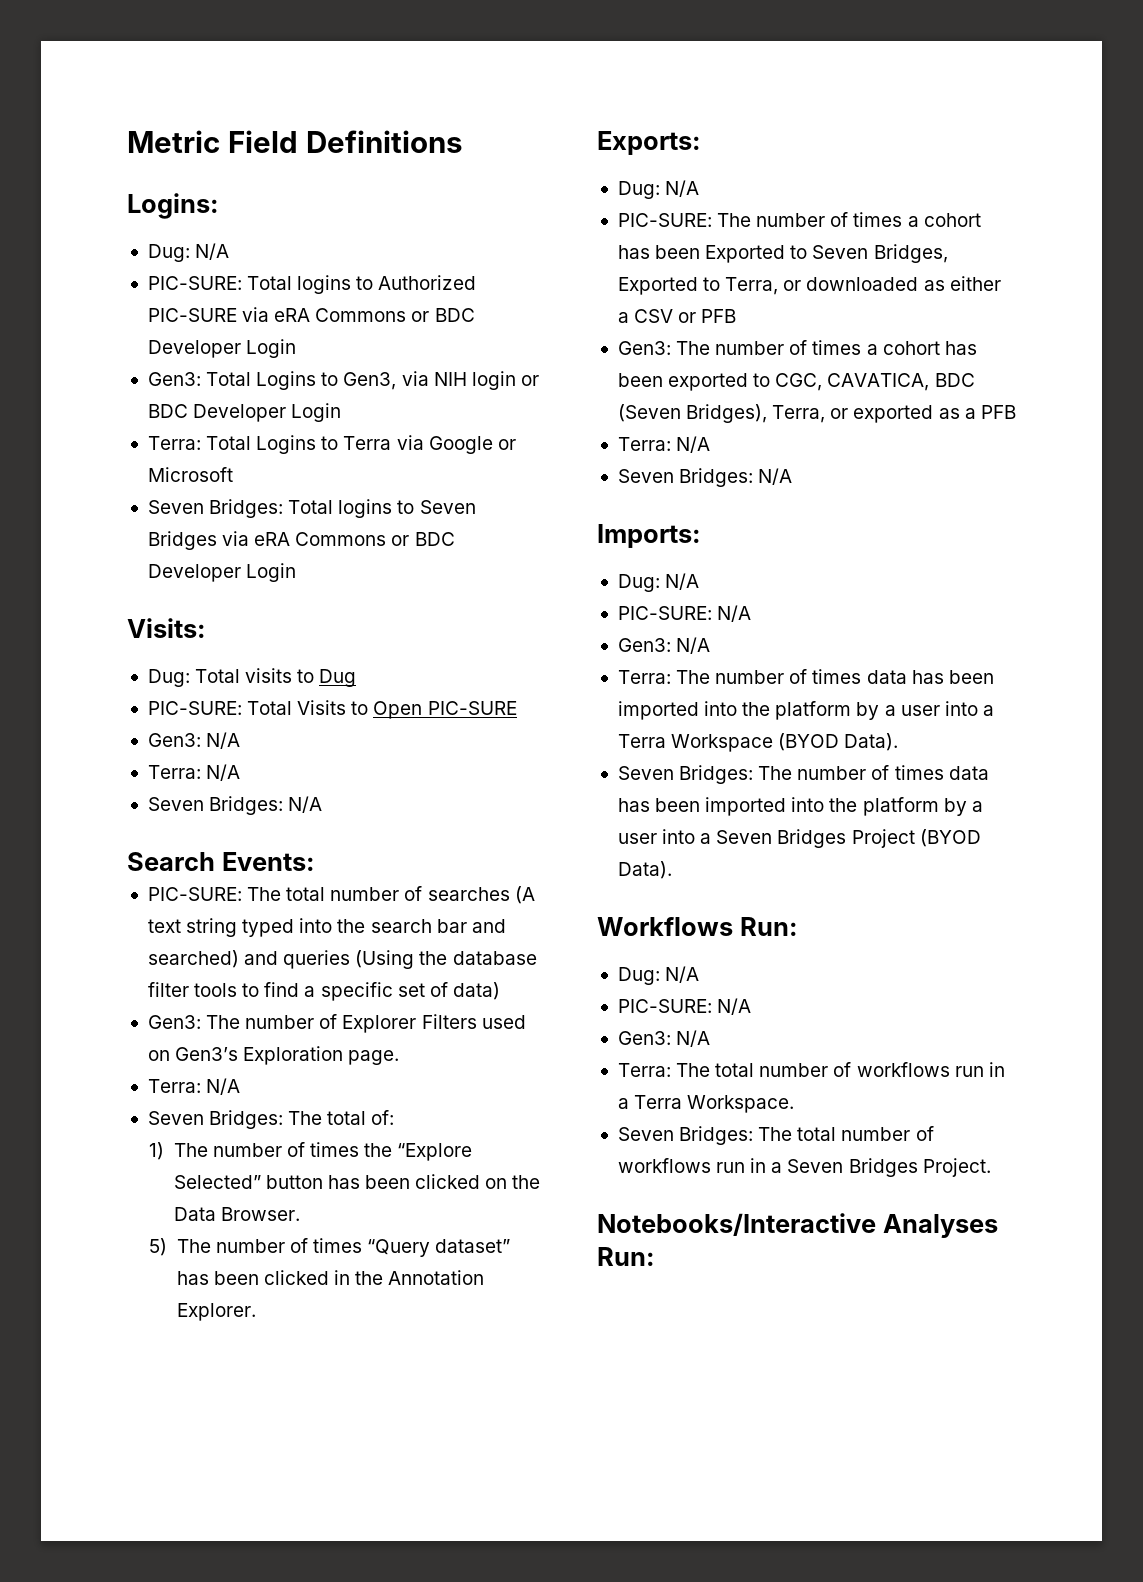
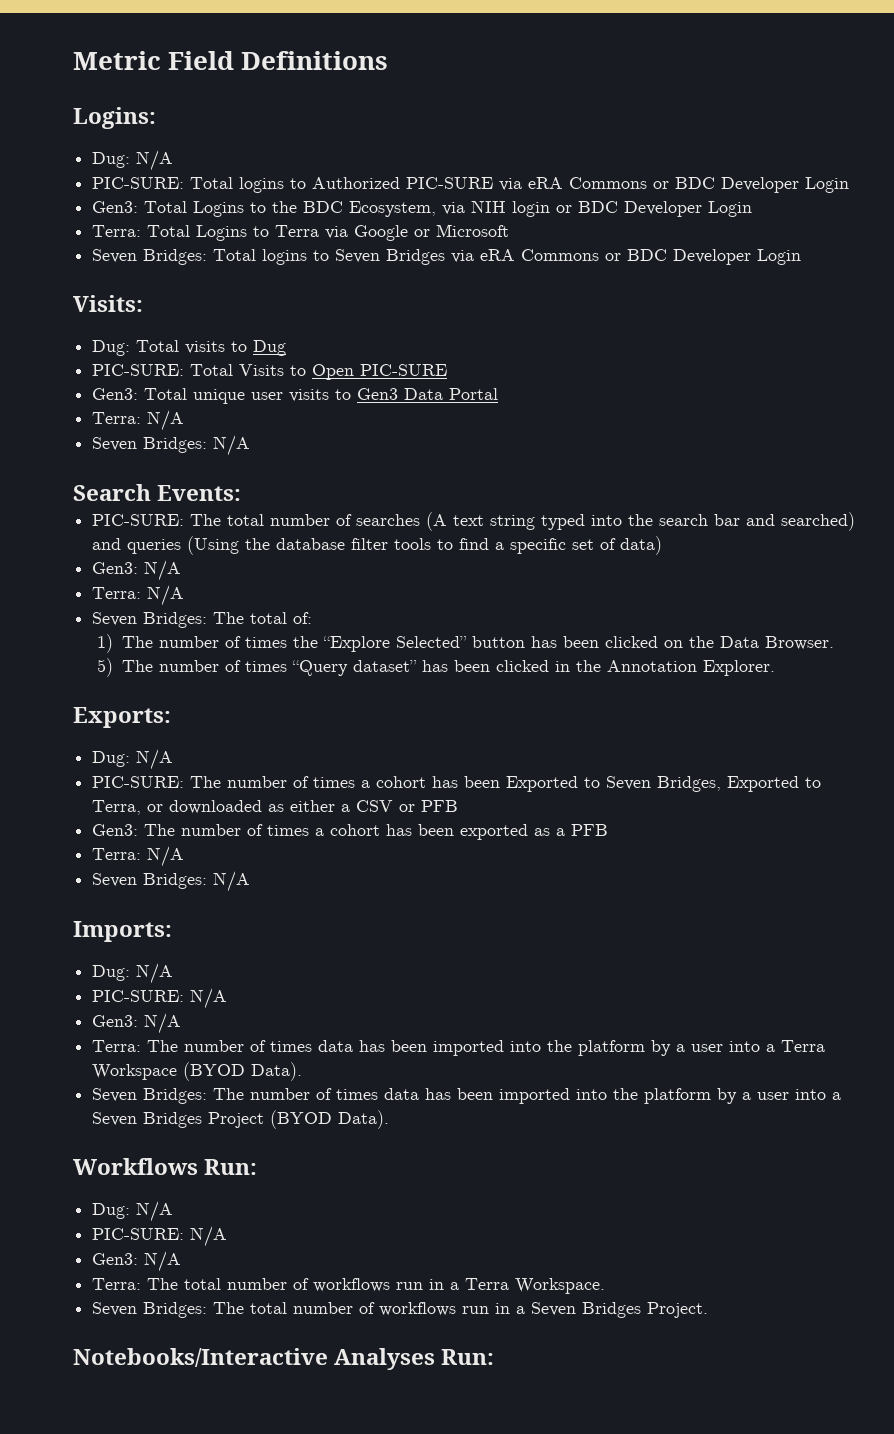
- Gen3: Total Logins to Gen3, via NIH login or BDC Developer Login
+ Gen3: Total Logins to the BDC Ecosystem, via NIH login or BDC Developer Login
  PIC-SURE: Total Visits to Open PIC-SURE
- Gen3: N/A
+ Gen3: Total unique user visits to Gen3 Data Portal
  PIC-SURE: The total number of searches (A text string typed into the search bar and searched) and queries (Using the database filter tools to find a specific set of data)
- Gen3: The number of Explorer Filters used on Gen3’s Exploration page.
+ Gen3: N/A
- Gen3: The number of times a cohort has been exported to CGC, CAVATICA, BDC (Seven Bridges), Terra, or exported as a PFB
+ Gen3: The number of times a cohort has been exported as a PFB

